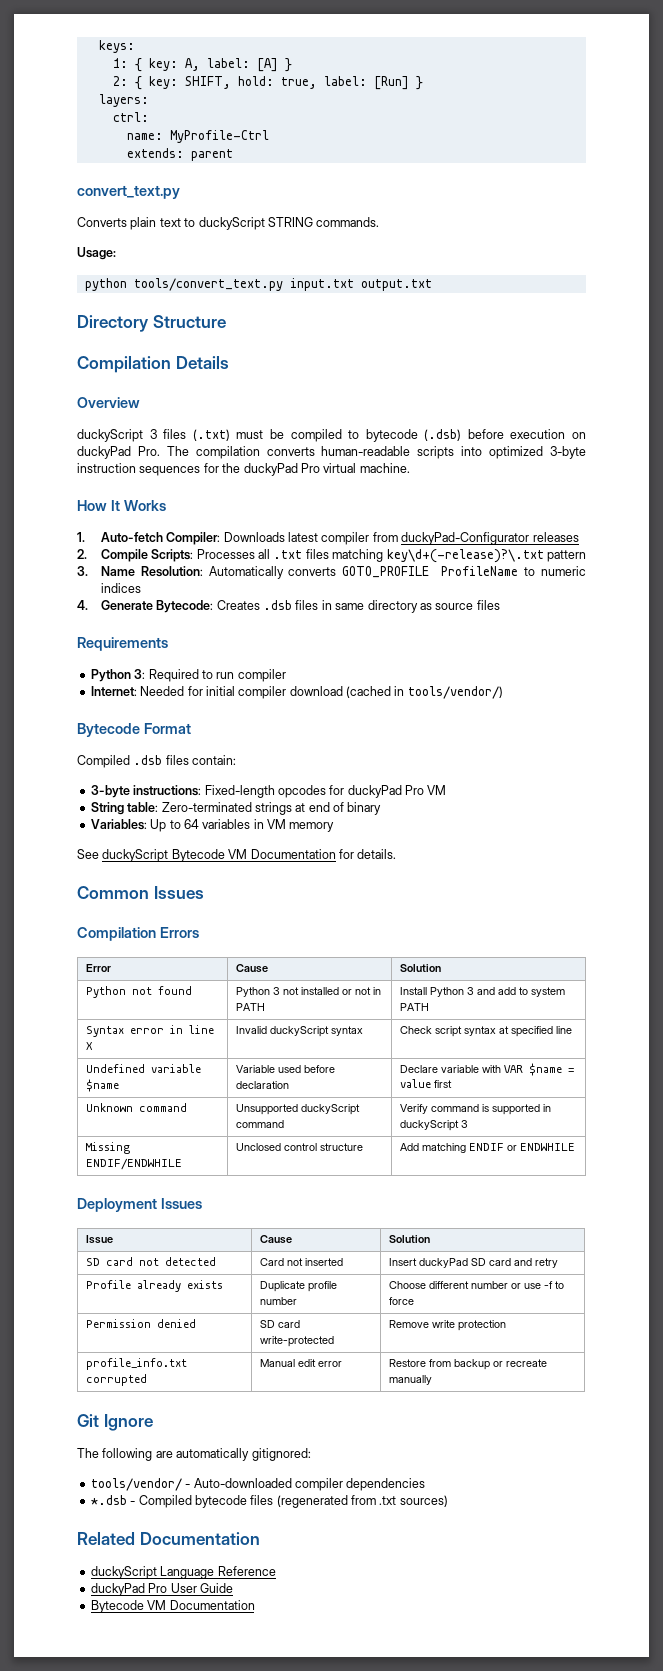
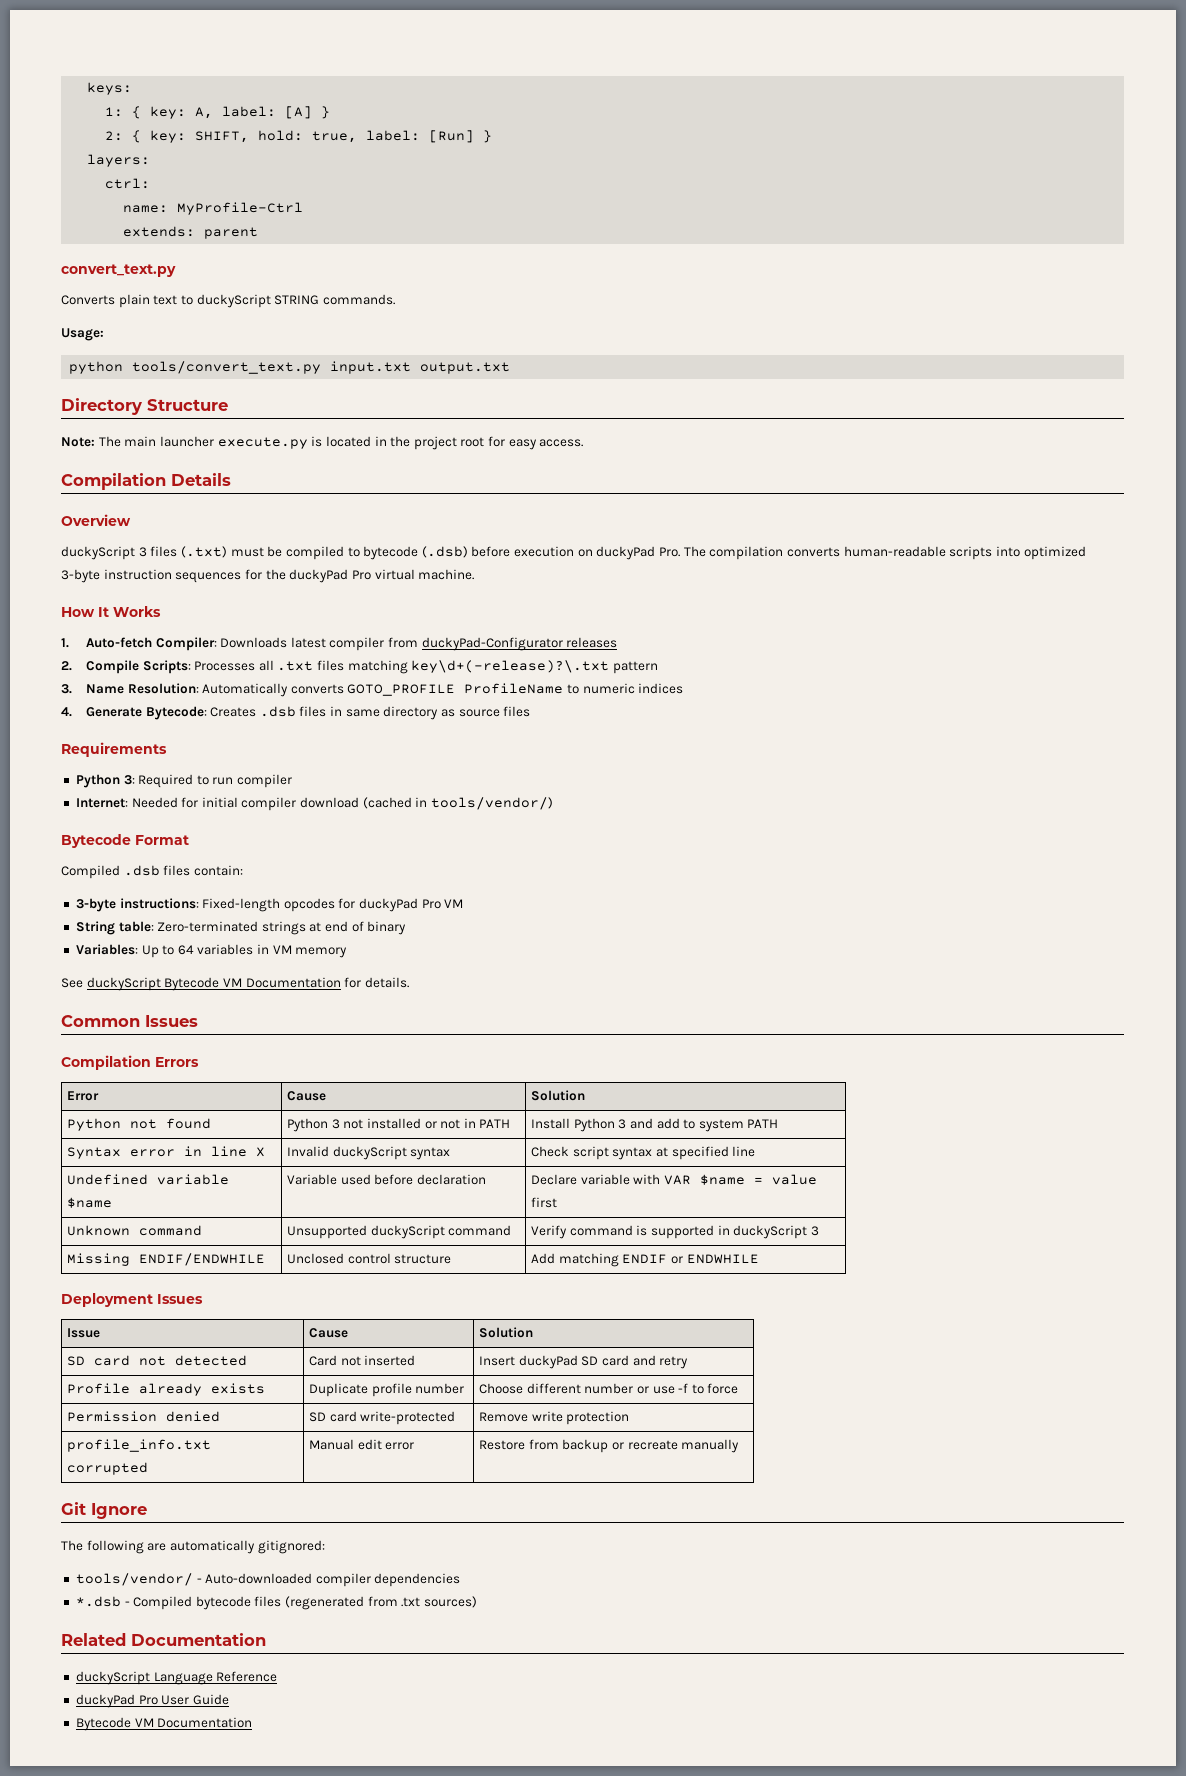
+ Note: The main launcher execute.py is located in the project root for easy access.

